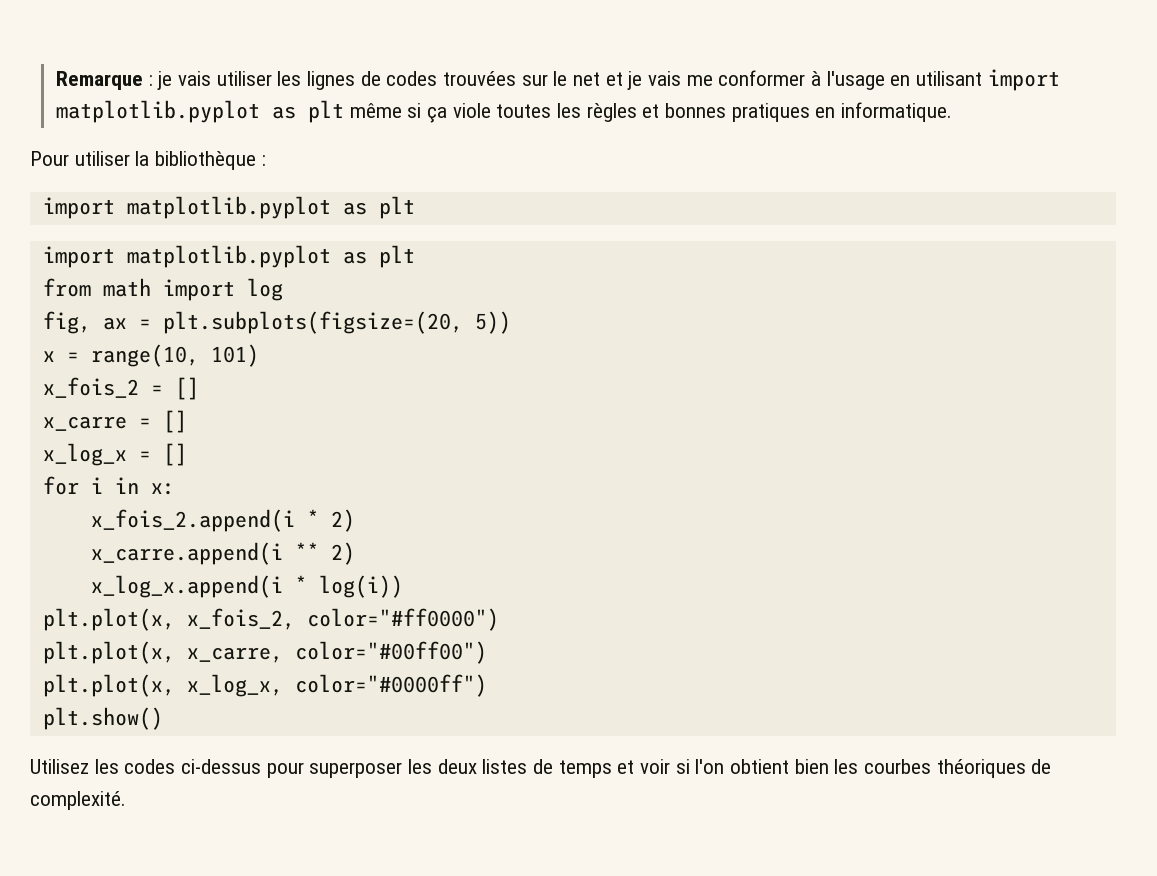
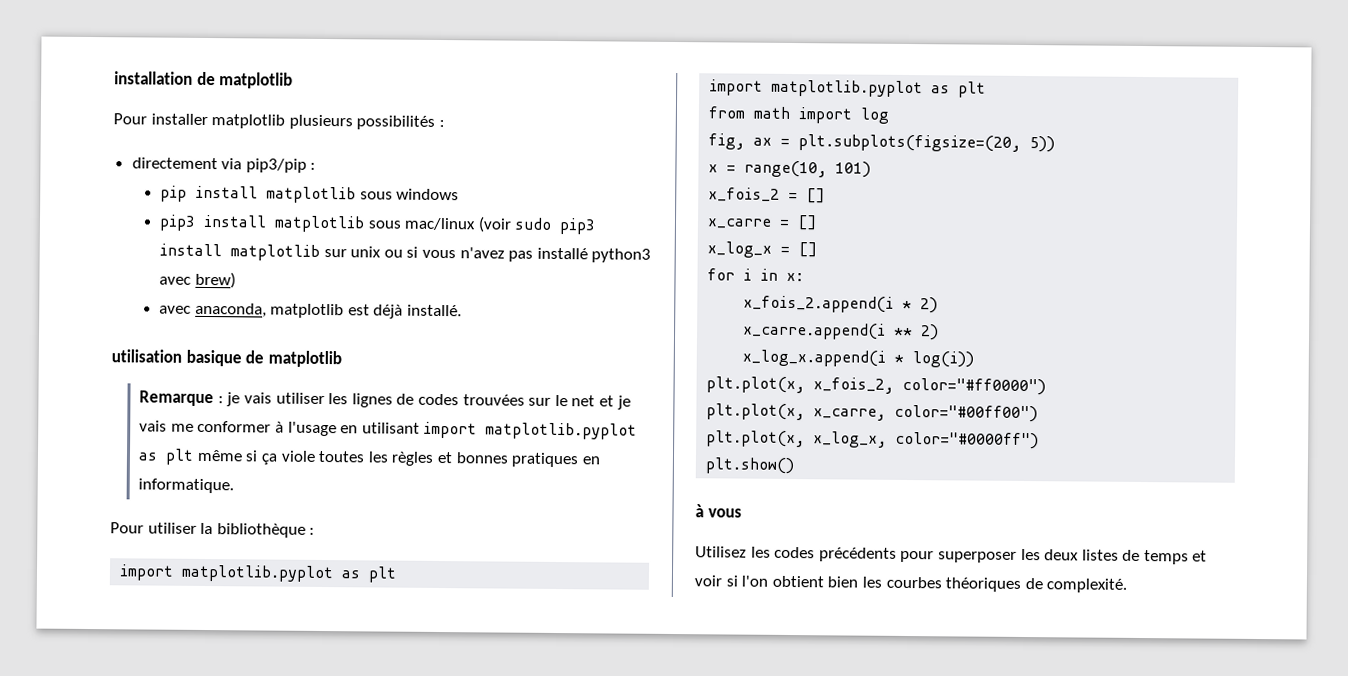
+ installation de matplotlib
+ Pour installer matplotlib plusieurs possibilités :
+ directement via pip3/pip :
+ pip install matplotlib sous windows
+ pip3 install matplotlib sous mac/linux (voir sudo pip3 install matplotlib sur unix ou si vous n'avez pas installé python3 avec brew)
+ avec anaconda, matplotlib est déjà installé.
+ utilisation basique de matplotlib
+ à vous
- Utilisez les codes ci-dessus pour superposer les deux listes de temps et voir si l'on obtient bien les courbes théoriques de complexité.
+ Utilisez les codes précédents pour superposer les deux listes de temps et voir si l'on obtient bien les courbes théoriques de complexité.

